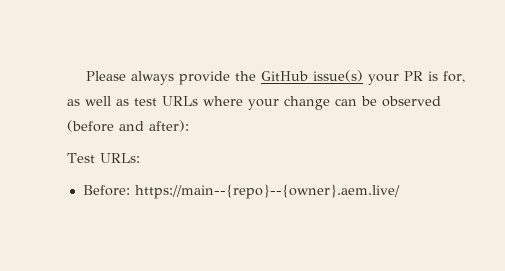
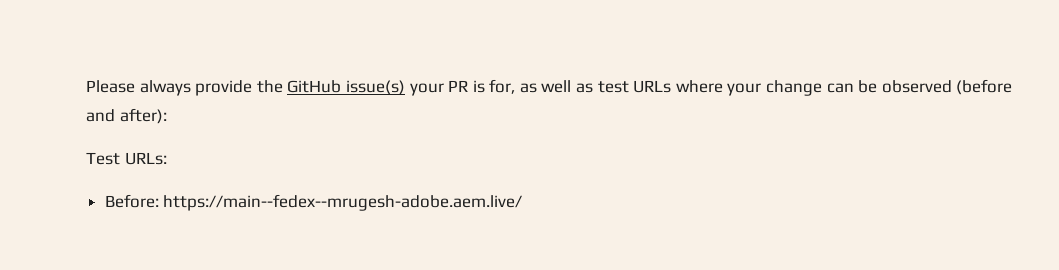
- Before: https://main--{repo}--{owner}.aem.live/
+ Before: https://main--fedex--mrugesh-adobe.aem.live/

